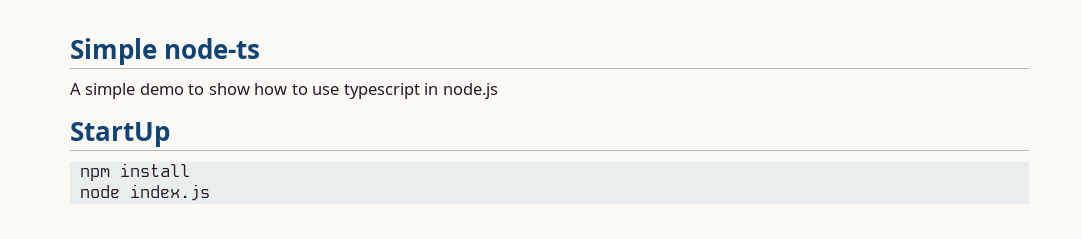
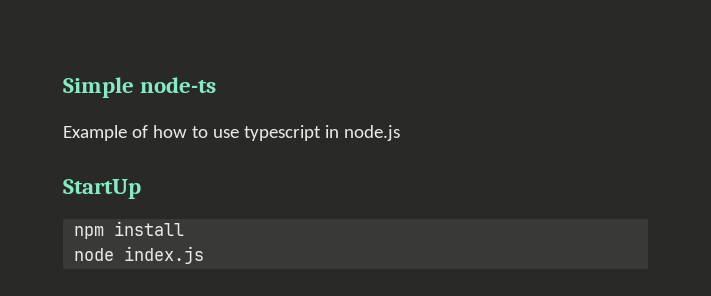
- A simple demo to show how to use typescript in node.js
+ Example of how to use typescript in node.js

